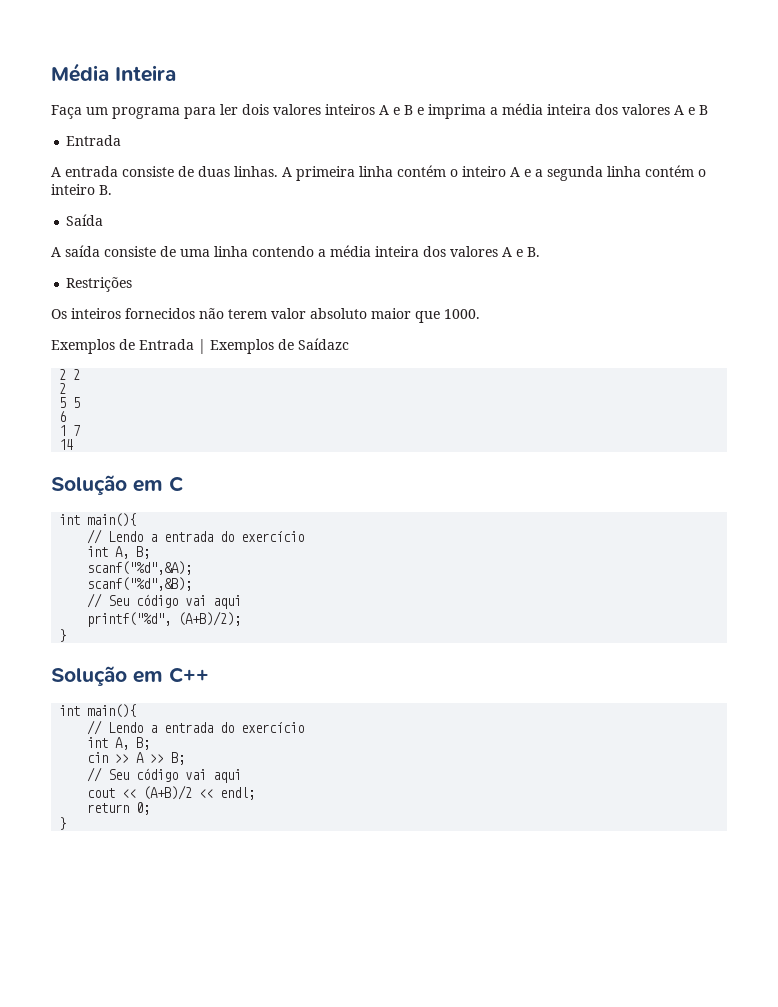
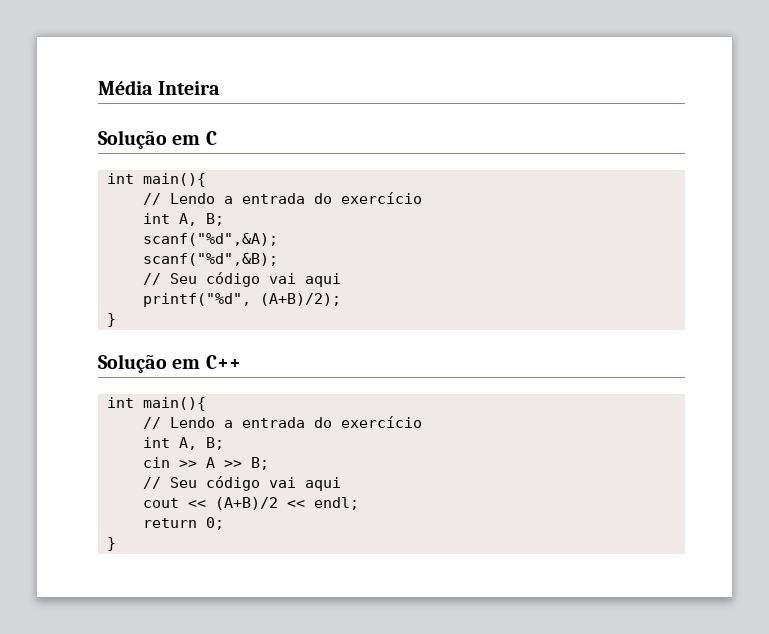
- Faça um programa para ler dois valores inteiros A e B e imprima a média inteira dos valores A e B
- Entrada
- A entrada consiste de duas linhas. A primeira linha contém o inteiro A e a segunda linha contém o inteiro B.
- Saída
- A saída consiste de uma linha contendo a média inteira dos valores A e B.
- Restrições
- Os inteiros fornecidos não terem valor absoluto maior que 1000.
- Exemplos de Entrada | Exemplos de Saídazc
- 2 2
- 2
- 5 5
- 6
- 1 7
- 14

